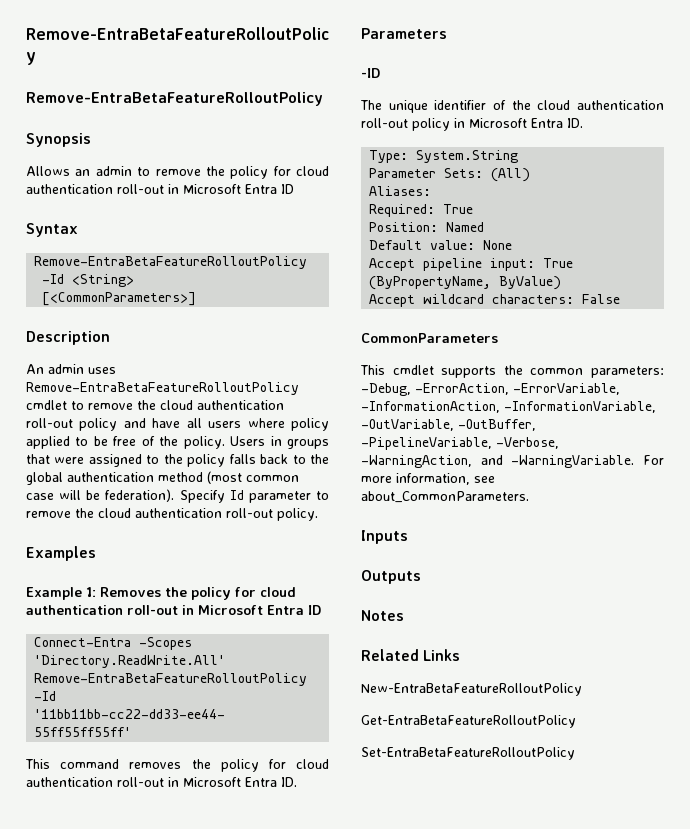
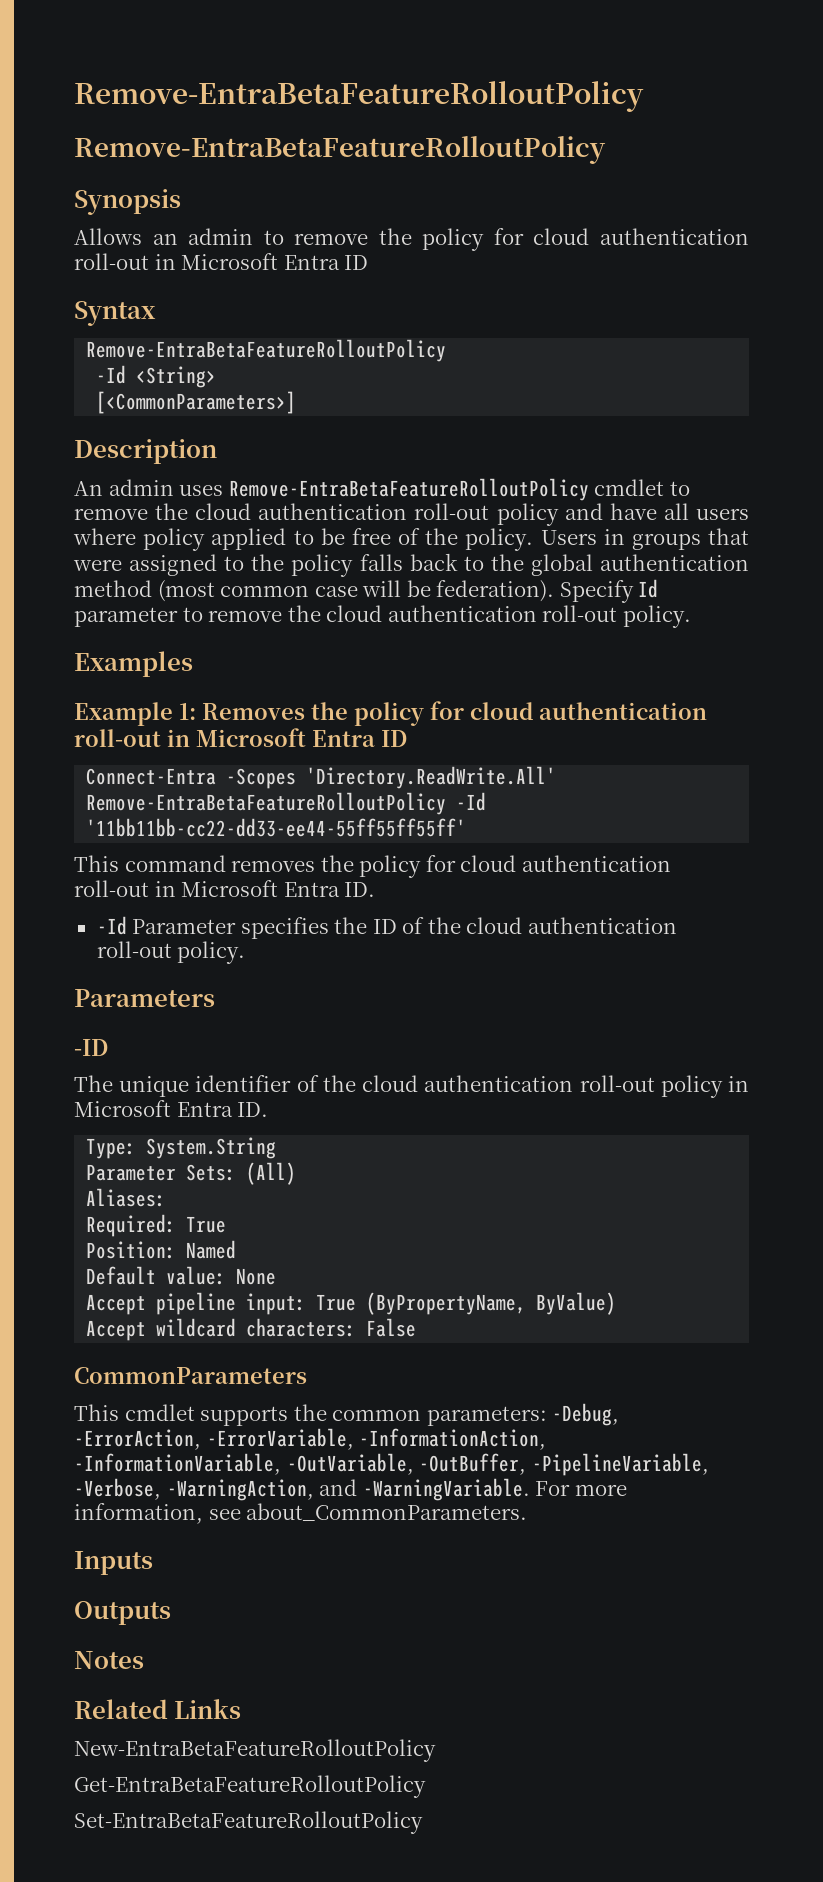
+ -Id Parameter specifies the ID of the cloud authentication roll-out policy.

